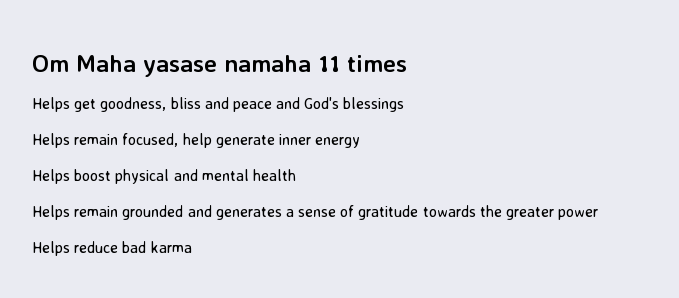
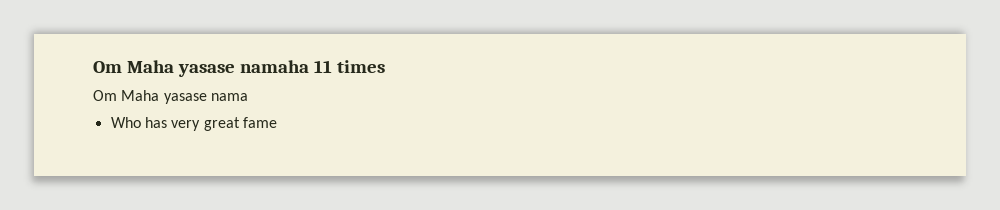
- Helps get goodness, bliss and peace and God's blessings
- Helps remain focused, help generate inner energy
- Helps boost physical and mental health
- Helps remain grounded and generates a sense of gratitude towards the greater power
- Helps reduce bad karma
+ Om Maha yasase nama
+ Who has very great fame

